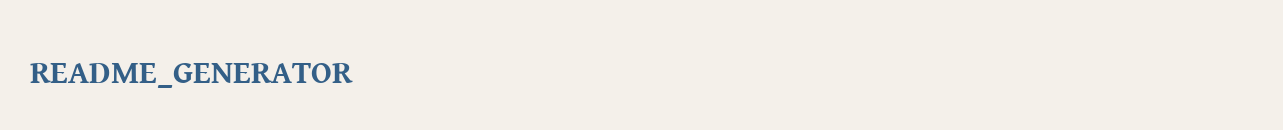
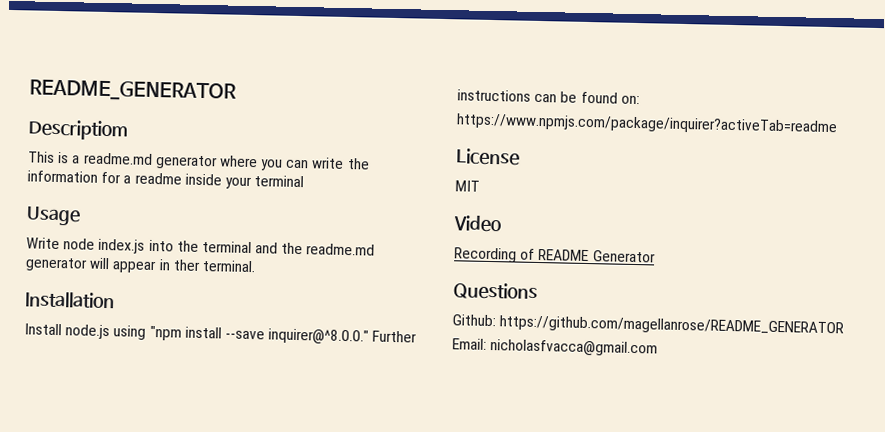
+ Descriptiom
+ This is a readme.md generator where you can write the information for a readme inside your terminal
+ Usage
+ Write node index.js into the terminal and the readme.md generator will appear in ther terminal.
+ Installation
+ Install node.js using "npm install --save inquirer@^8.0.0." Further instructions can be found on:
+ https://www.npmjs.com/package/inquirer?activeTab=readme
+ License
+ MIT
+ Video
+ Recording of README Generator
+ Questions
+ Github: https://github.com/magellanrose/README_GENERATOR
+ Email: nicholasfvacca@gmail.com

